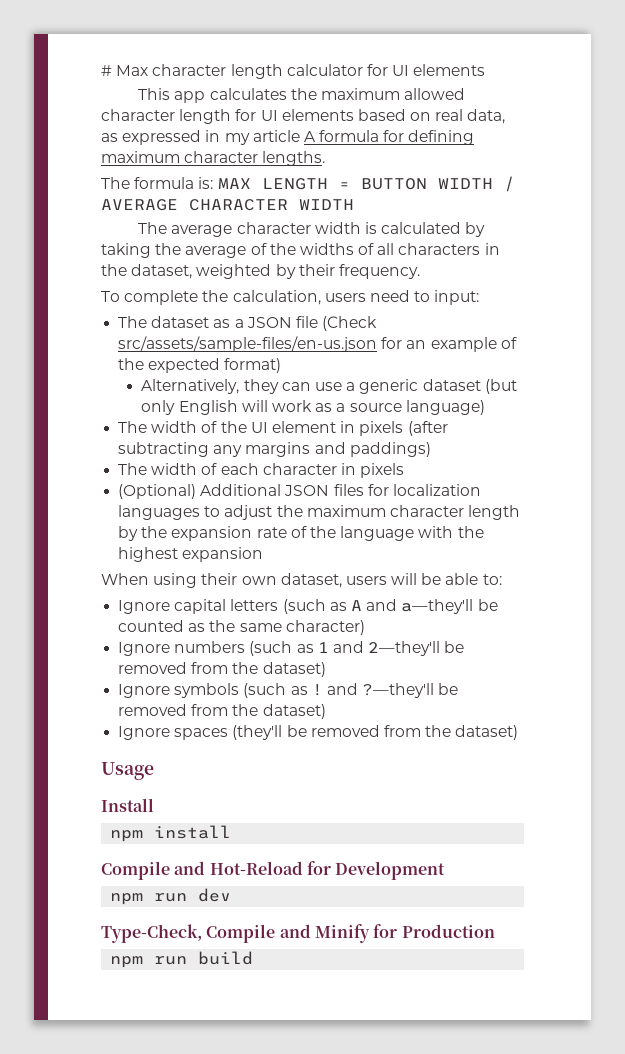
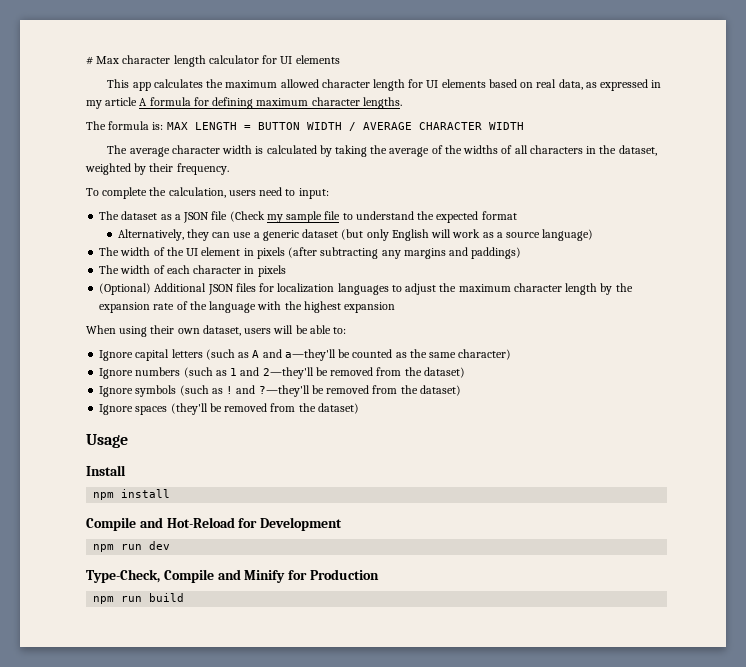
- The dataset as a JSON file (Check src/assets/sample-files/en-us.json for an example of the expected format)
+ The dataset as a JSON file (Check my sample file to understand the expected format

